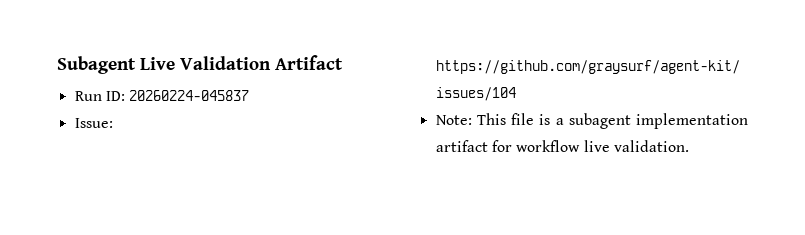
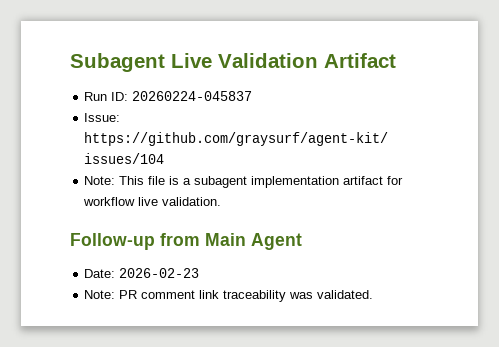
+ Follow-up from Main Agent
+ Date: 2026-02-23
+ Note: PR comment link traceability was validated.

